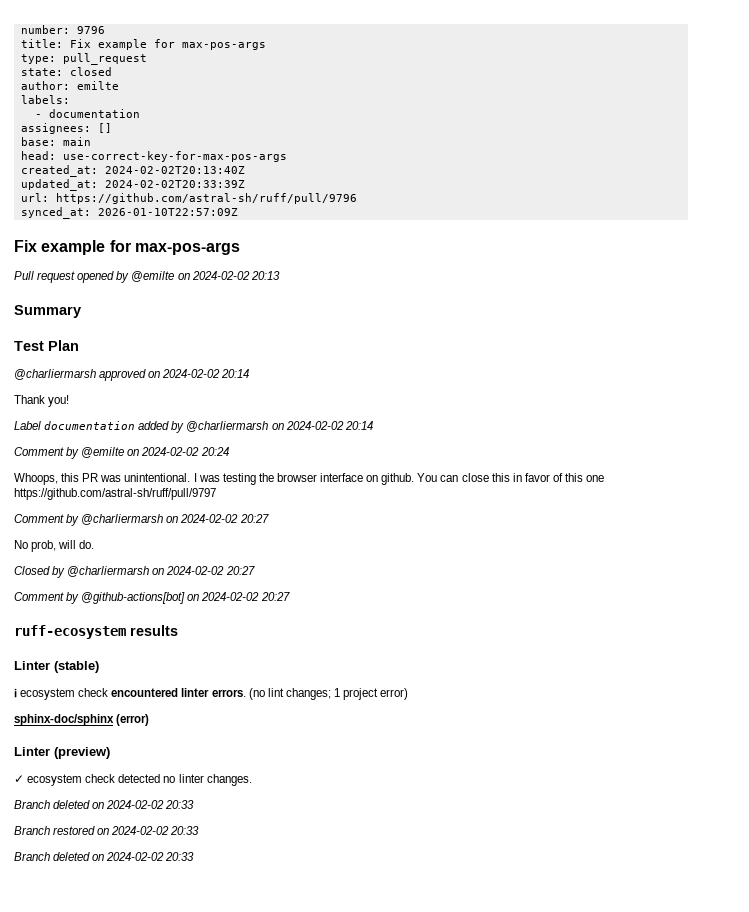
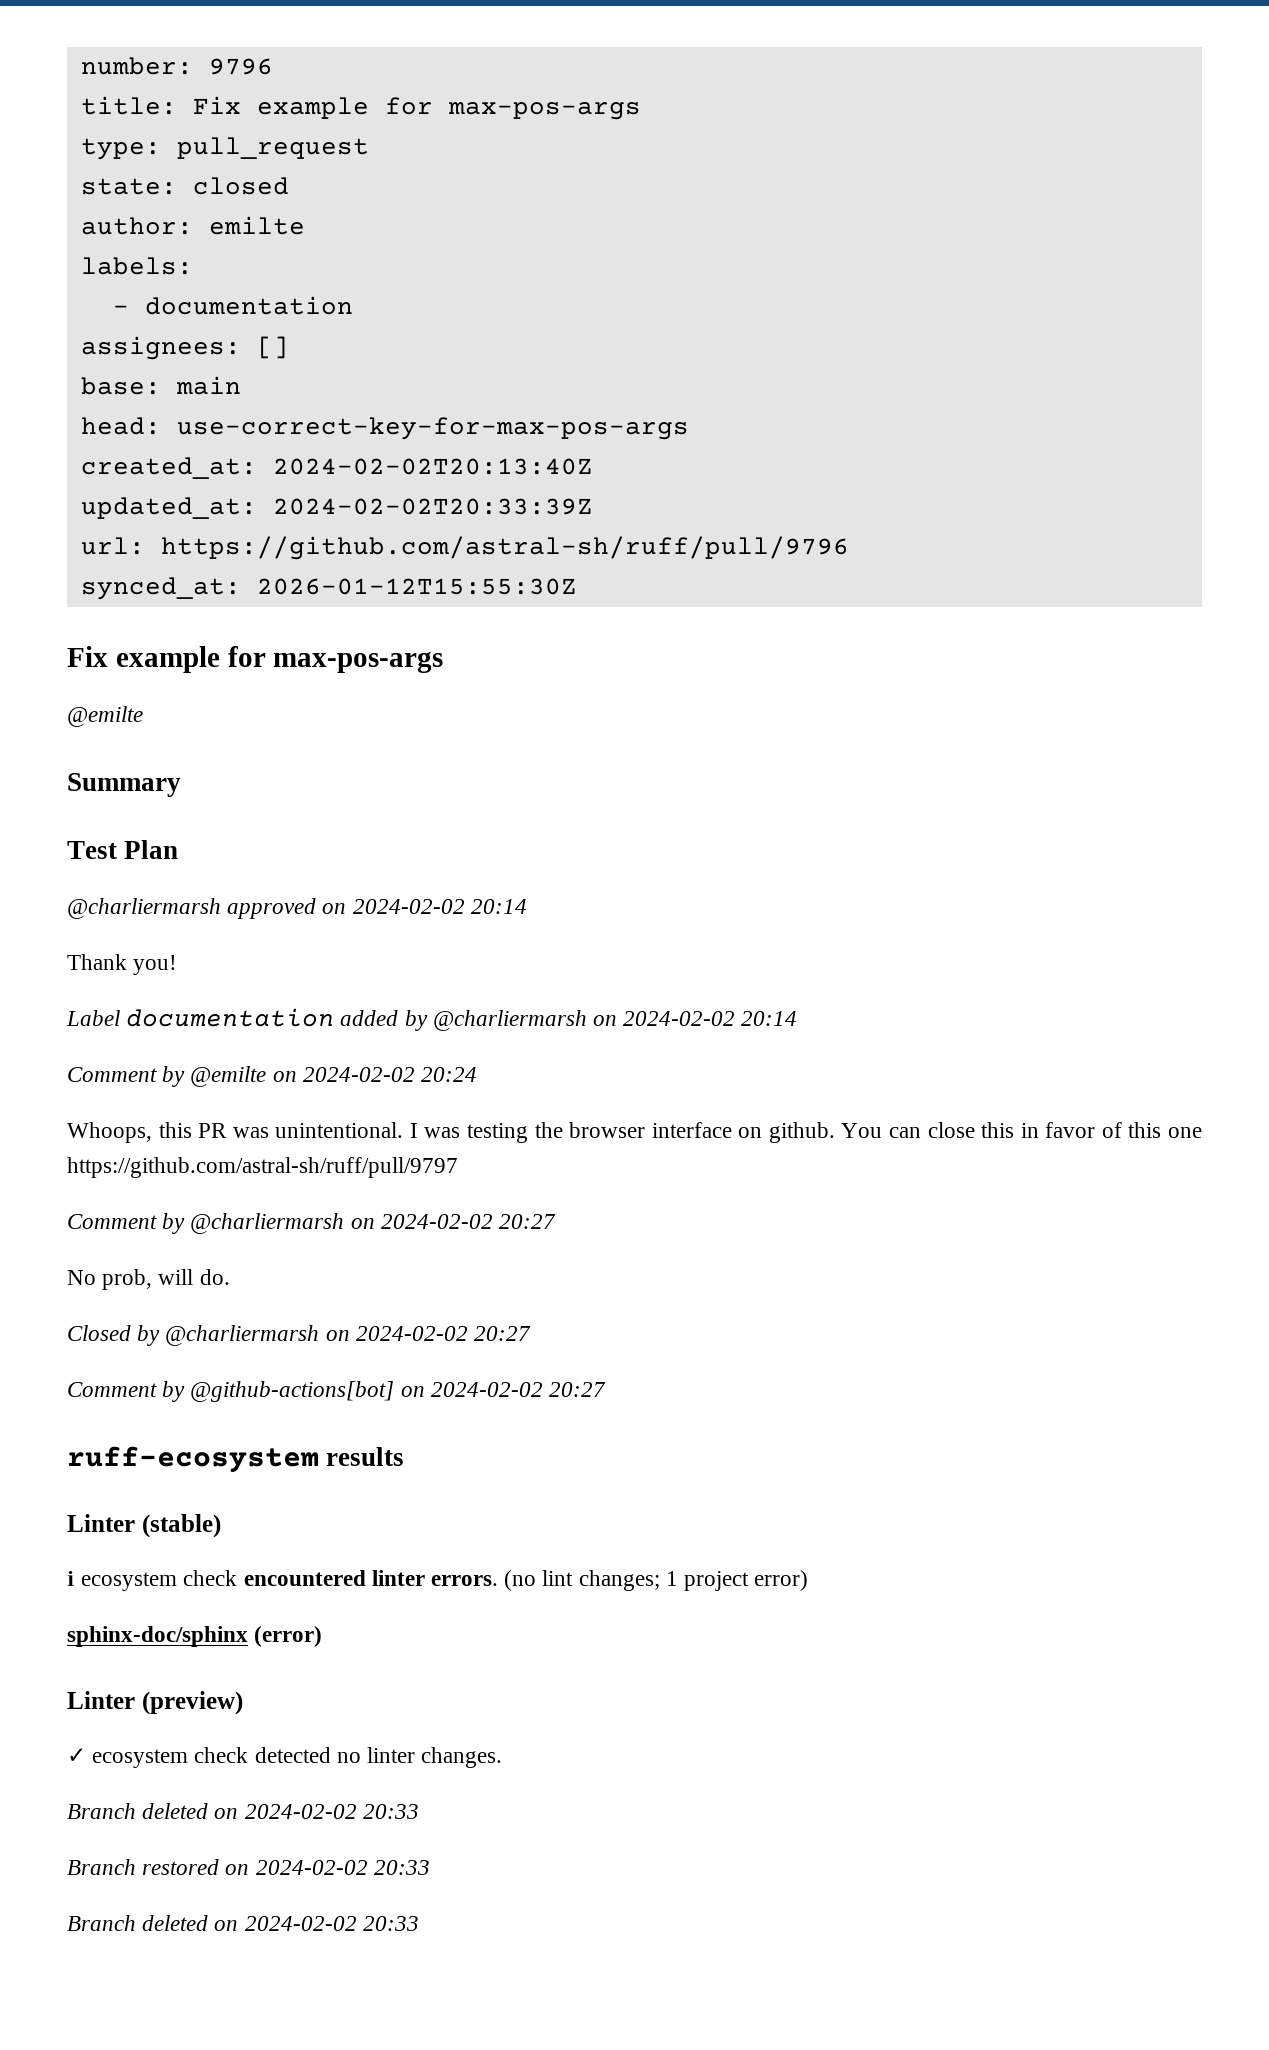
- synced_at: 2026-01-10T22:57:09Z
+ synced_at: 2026-01-12T15:55:30Z
  Fix example for max-pos-args
- Pull request opened by @emilte on 2024-02-02 20:13
+ @emilte

